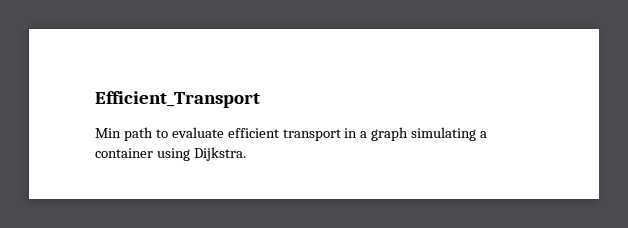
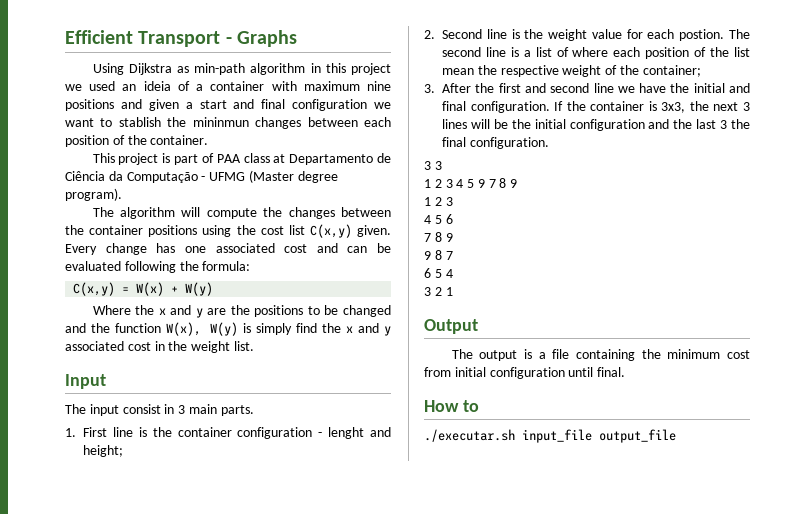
- Efficient_Transport
- Min path to evaluate efficient transport in a graph simulating a container using Dijkstra.
+ Efficient Transport - Graphs
+ Using Dijkstra as min-path algorithm in this project we used an ideia of a container with maximum nine positions and given a start and final configuration we want to stablish the mininmun changes between each position of the container.
+ This project is part of PAA class at Departamento de Ciência da Computação - UFMG (Master degree program).
+ The algorithm will compute the changes between the container positions using the cost list C(x,y) given. Every change has one associated cost and can be evaluated following the formula:
+ C(x,y) = W(x) + W(y)
+ Where the x and y are the positions to be changed and the function W(x), W(y) is simply find the x and y associated cost in the weight list.
+ Input
+ The input consist in 3 main parts.
+ 1. First line is the container configuration - lenght and height;
+ 2. Second line is the weight value for each postion. The second line is a list of where each position of the list mean the respective weight of the container;
+ 3. After the first and second line we have the initial and final configuration. If the container is 3x3, the next 3 lines will be the initial configuration and the last 3 the final configuration.
+ 3 3
+ 1 2 3 4 5 9 7 8 9
+ 1 2 3
+ 4 5 6
+ 7 8 9
+ 9 8 7
+ 6 5 4
+ 3 2 1
+ Output
+ The output is a file containing the minimum cost from initial configuration until final.
+ How to
+ ./executar.sh input_file output_file

